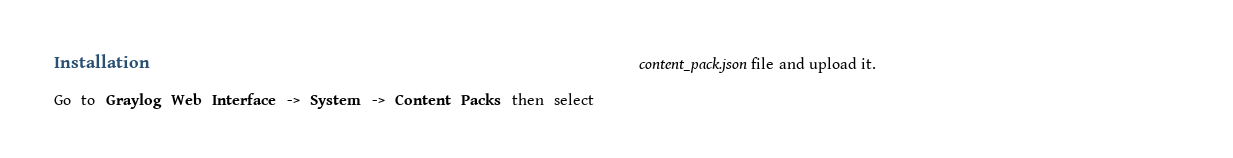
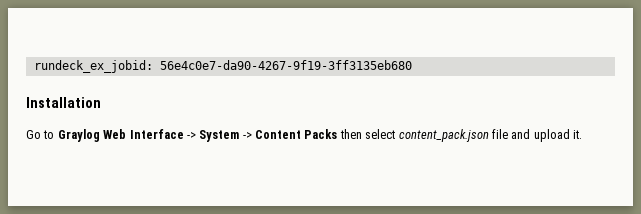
+ rundeck_ex_jobid: 56e4c0e7-da90-4267-9f19-3ff3135eb680

